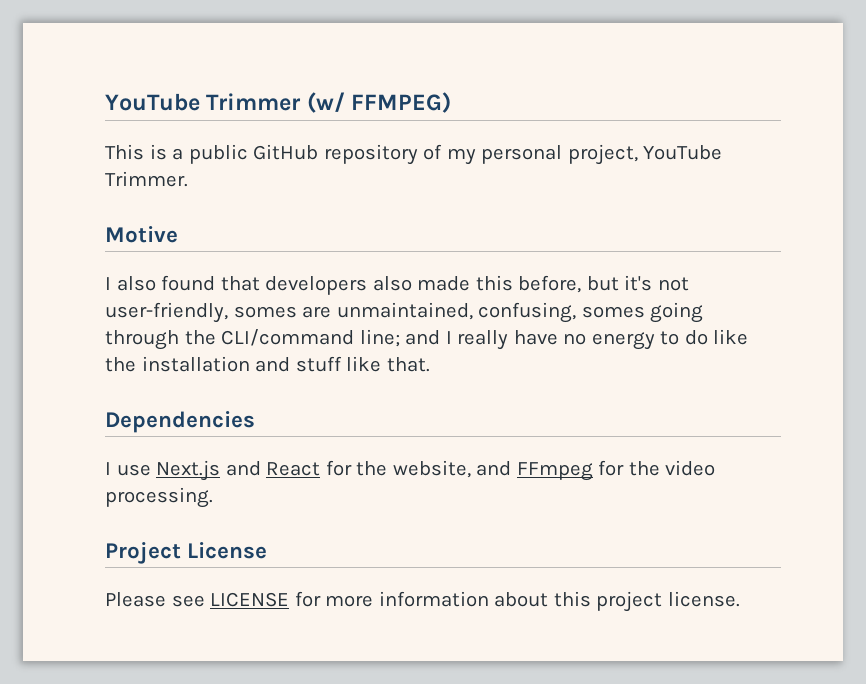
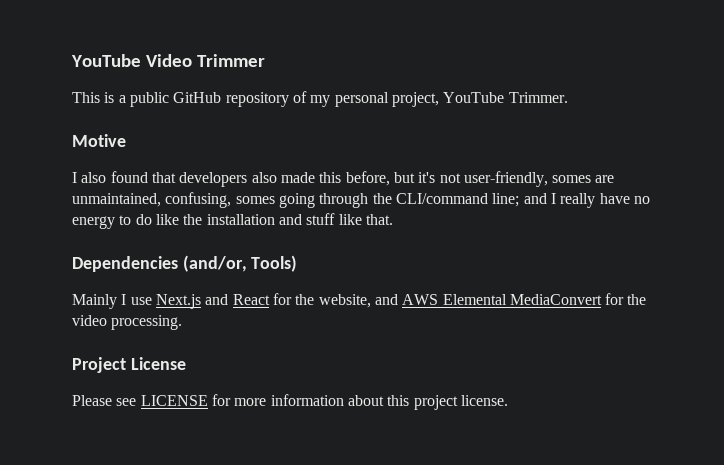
- YouTube Trimmer (w/ FFMPEG)
+ YouTube Video Trimmer
- Dependencies
- I use Next.js and React for the website, and FFmpeg for the video processing.
+ Dependencies (and/or, Tools)
+ Mainly I use Next.js and React for the website, and AWS Elemental MediaConvert for the video processing.

